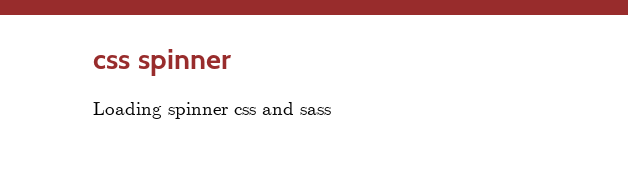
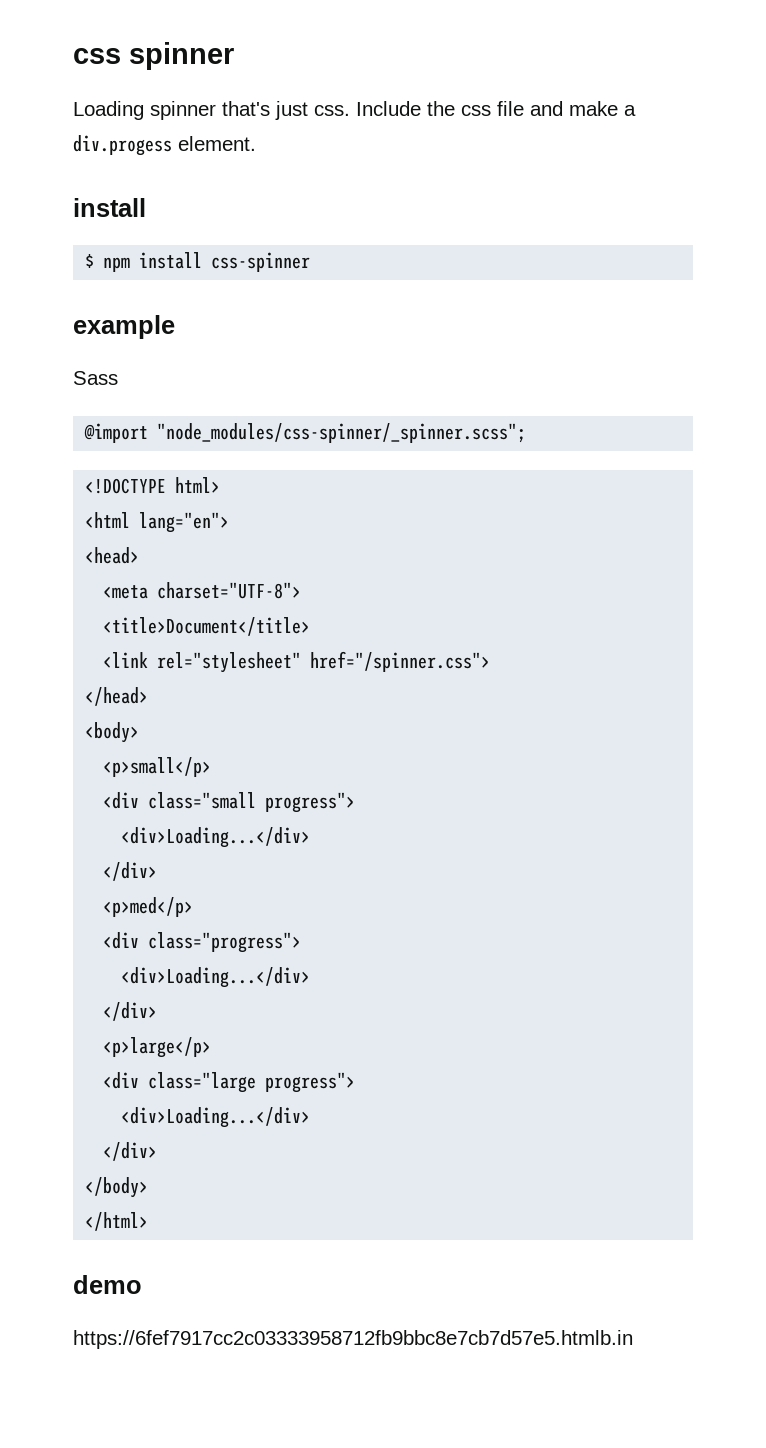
- Loading spinner css and sass
+ Loading spinner that's just css. Include the css file and make a div.progess element.
+ install
+ $ npm install css-spinner
+ example
+ Sass
+ @import "node_modules/css-spinner/_spinner.scss";
+ <!DOCTYPE html>
+ <html lang="en">
+ <head>
+ <meta charset="UTF-8">
+ <title>Document</title>
+ <link rel="stylesheet" href="/spinner.css">
+ </head>
+ <body>
+ <p>small</p>
+ <div class="small progress">
+ <div>Loading...</div>
+ </div>
+ <p>med</p>
+ <div class="progress">
+ <div>Loading...</div>
+ </div>
+ <p>large</p>
+ <div class="large progress">
+ <div>Loading...</div>
+ </div>
+ </body>
+ </html>
+ demo
+ https://6fef7917cc2c03333958712fb9bbc8e7cb7d57e5.htmlb.in

